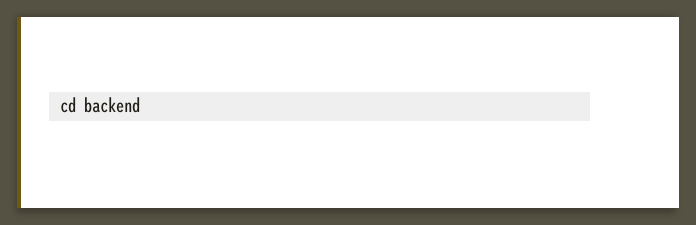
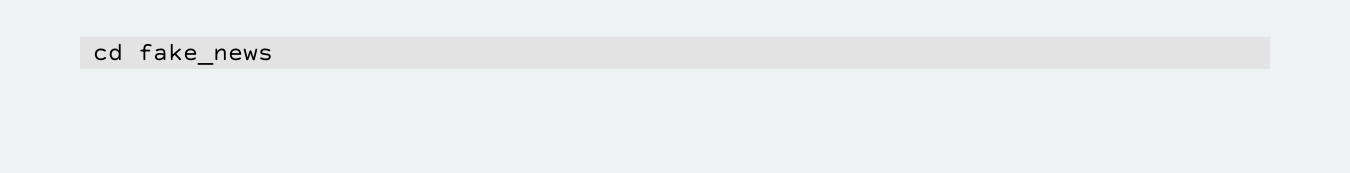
- cd backend
+ cd fake_news

